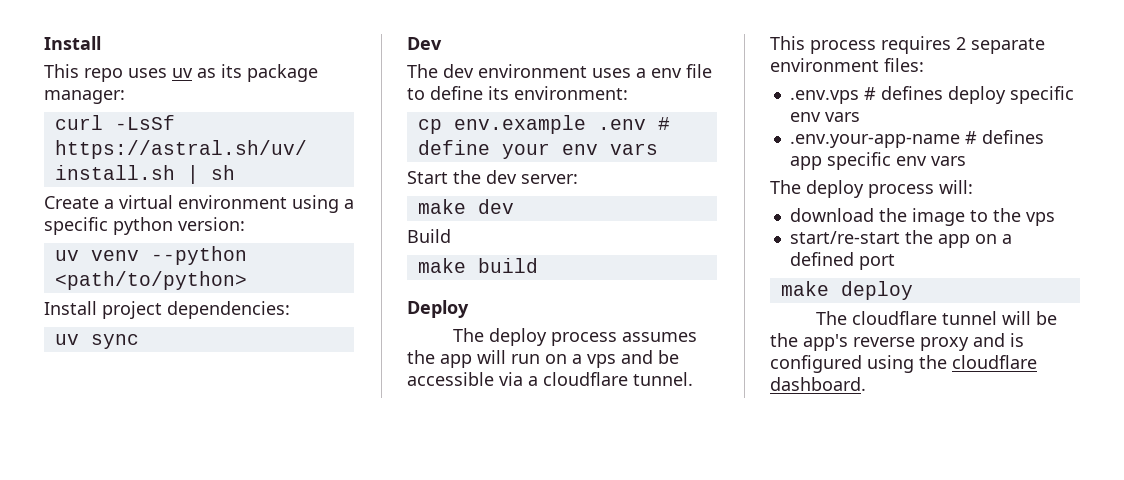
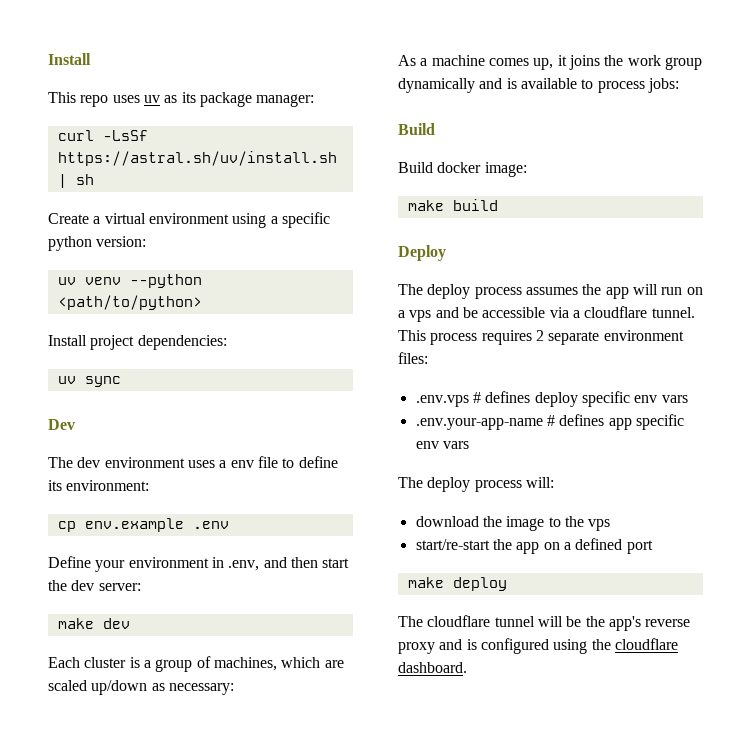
- cp env.example .env # define your env vars
- Start the dev server:
+ cp env.example .env
+ Define your environment in .env, and then start the dev server:
+ Each cluster is a group of machines, which are scaled up/down as necessary:
+ As a machine comes up, it joins the work group dynamically and is available to process jobs:
  Build
+ Build docker image:

